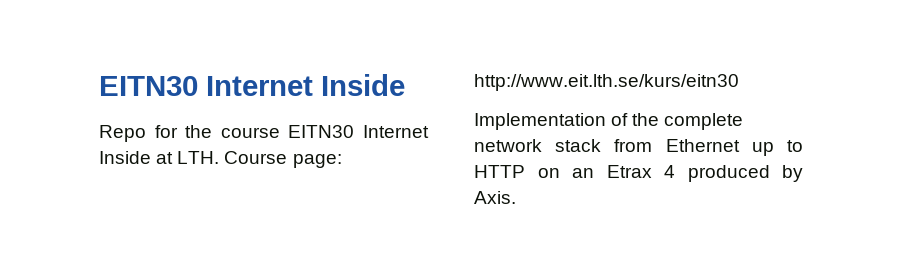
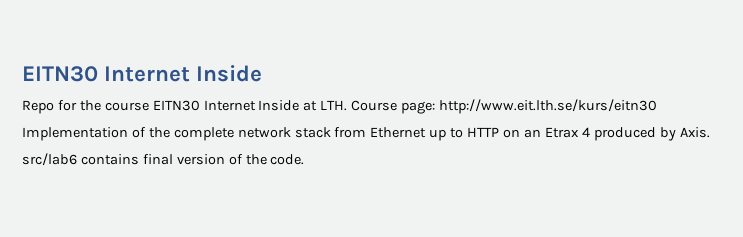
+ src/lab6 contains final version of the code.

